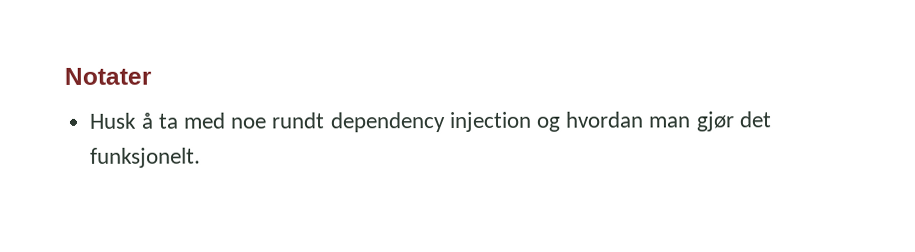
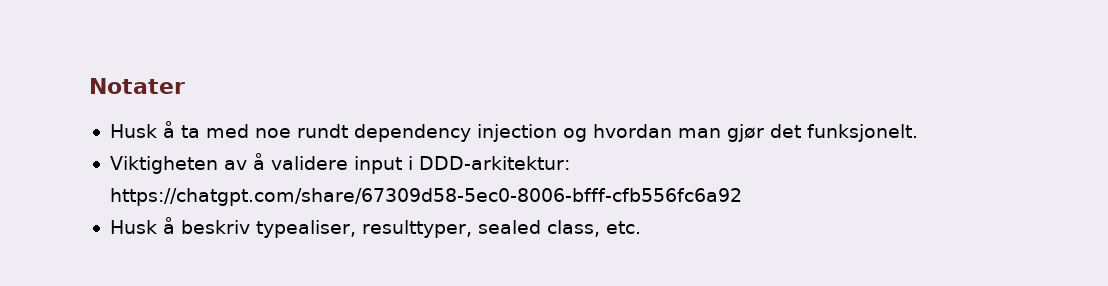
+ Viktigheten av å validere input i DDD-arkitektur: https://chatgpt.com/share/67309d58-5ec0-8006-bfff-cfb556fc6a92
+ Husk å beskriv typealiser, resulttyper, sealed class, etc.

